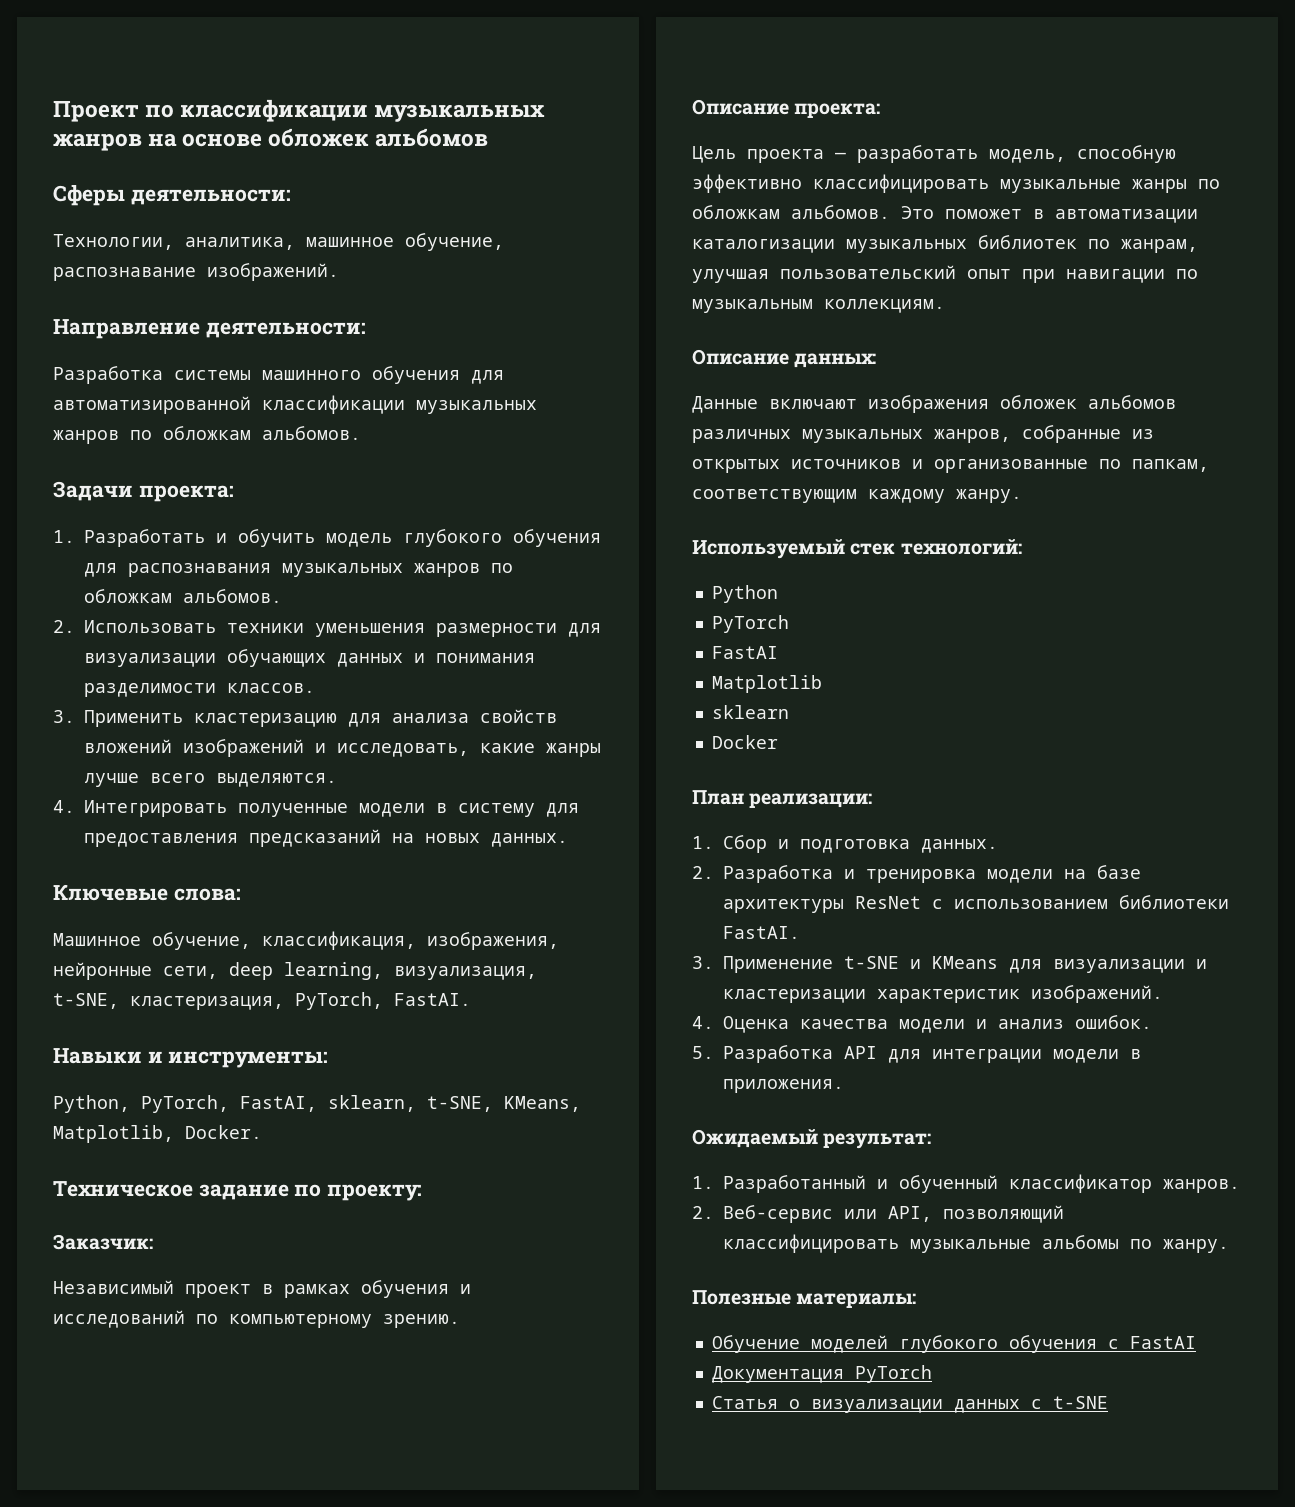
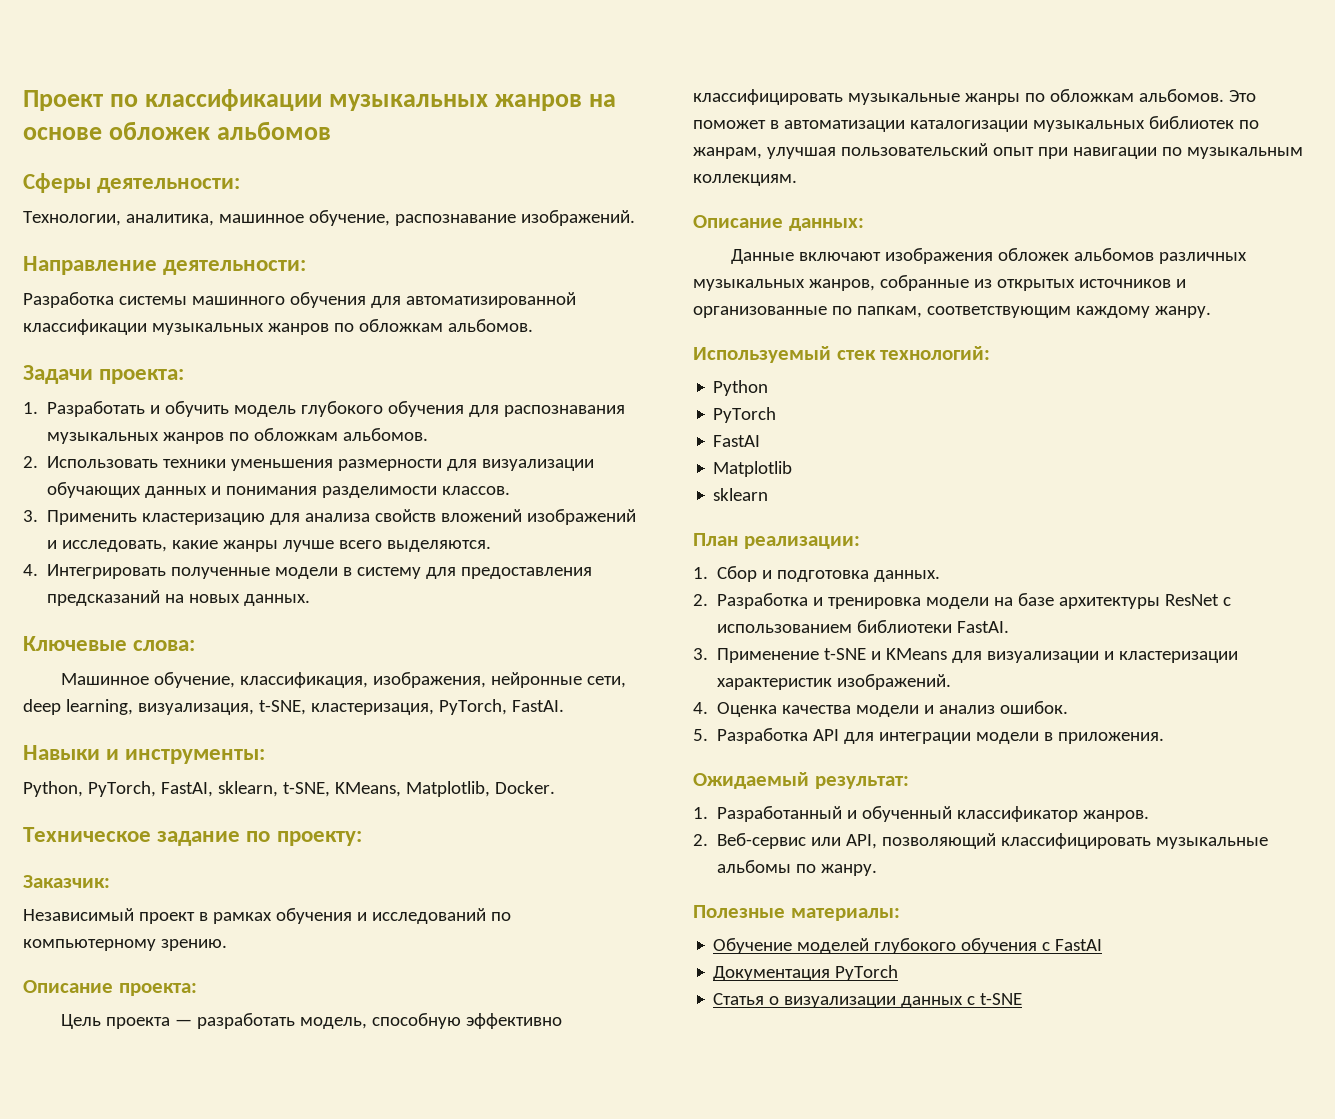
- Docker

